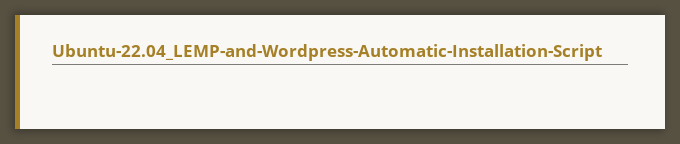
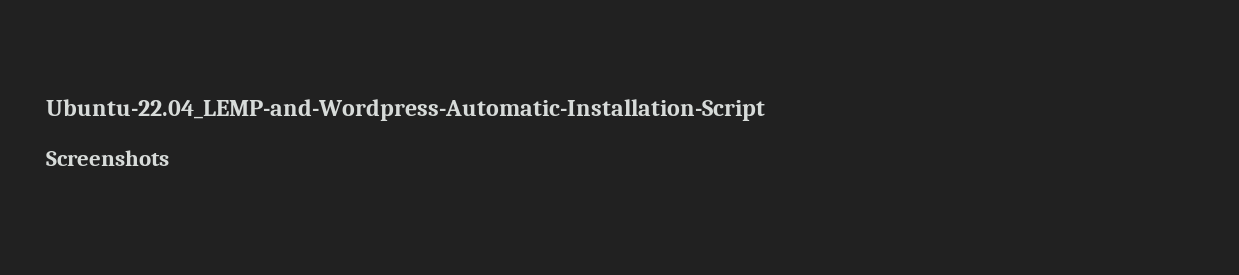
+ Screenshots

